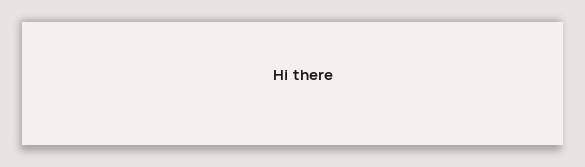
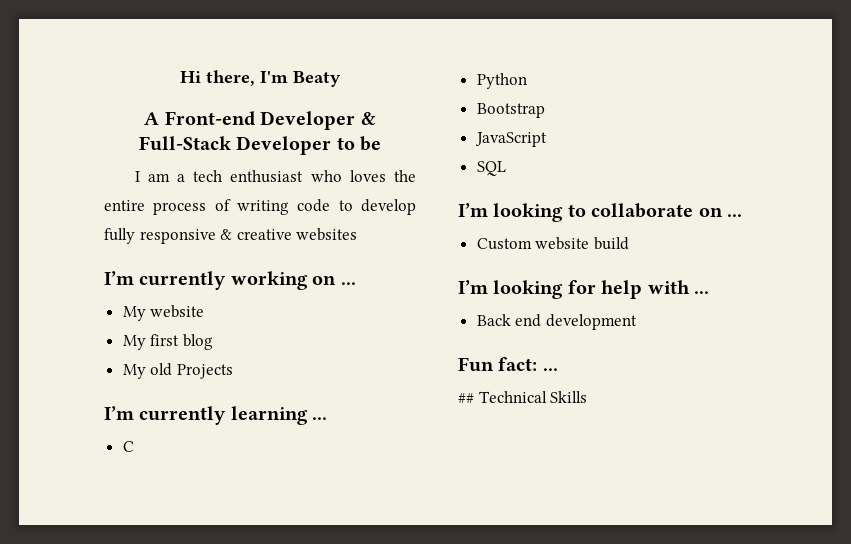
- Hi there
+ Hi there, I'm Beaty
+ A Front-end Developer & Full-Stack Developer to be
+ I am a tech enthusiast who loves the entire process of writing code to develop fully responsive & creative websites
+ I’m currently working on ...
+ My website
+ My first blog
+ My old Projects
+ I’m currently learning ...
+ C
+ Python
+ Bootstrap
+ JavaScript
+ SQL
+ I’m looking to collaborate on ...
+ Custom website build
+ I’m looking for help with ...
+ Back end development
+ Fun fact: ...
+ ## Technical Skills

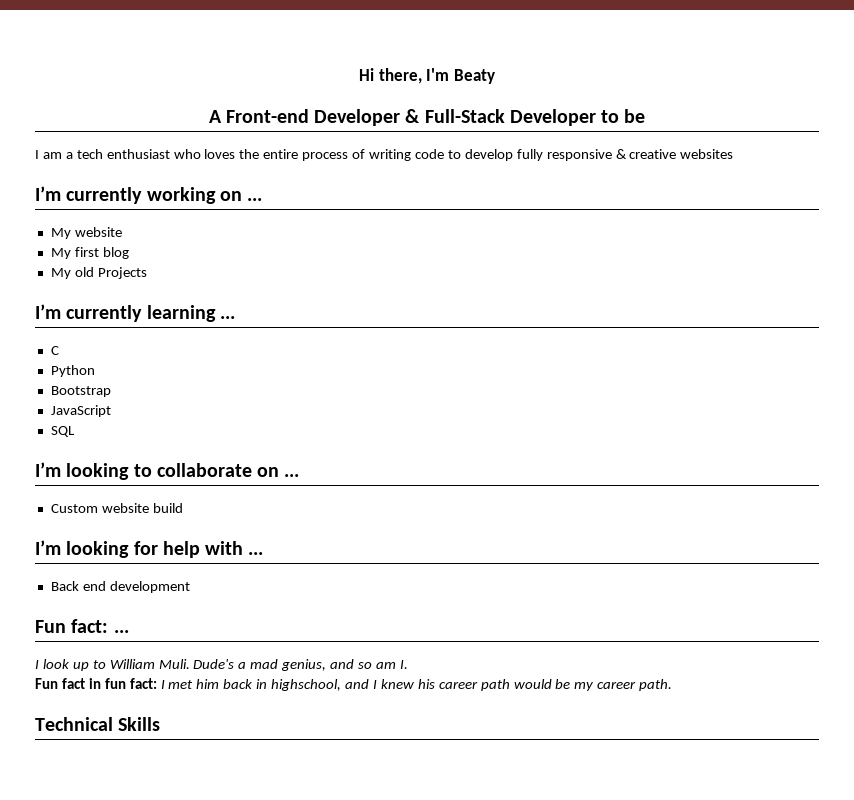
- ## Technical Skills
+ I look up to William Muli. Dude's a mad genius, and so am I.
+ Fun fact in fun fact: I met him back in highschool, and I knew his career path would be my career path.
+ Technical Skills

